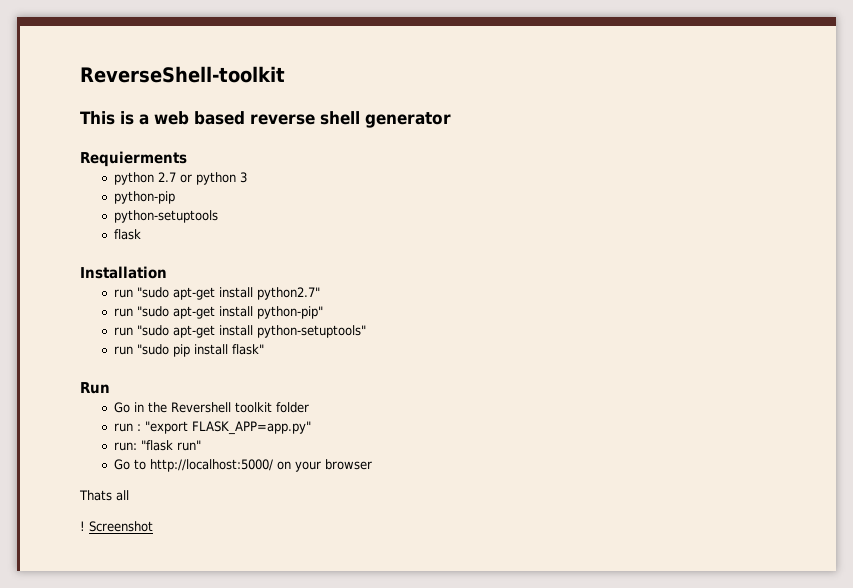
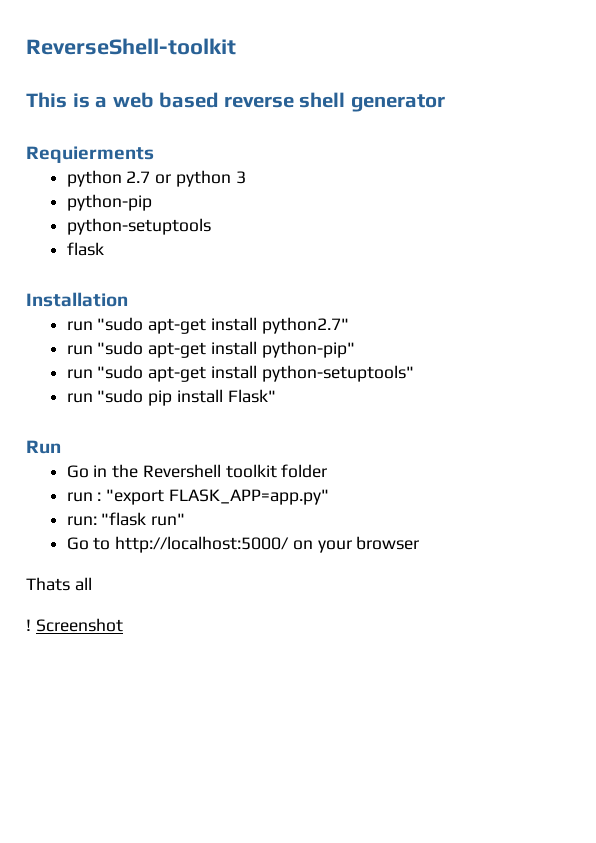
- run "sudo pip install flask"
+ run "sudo pip install Flask"

